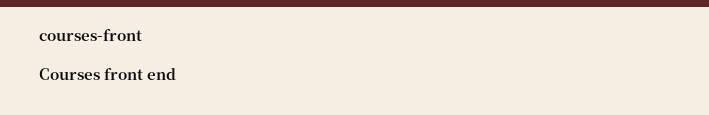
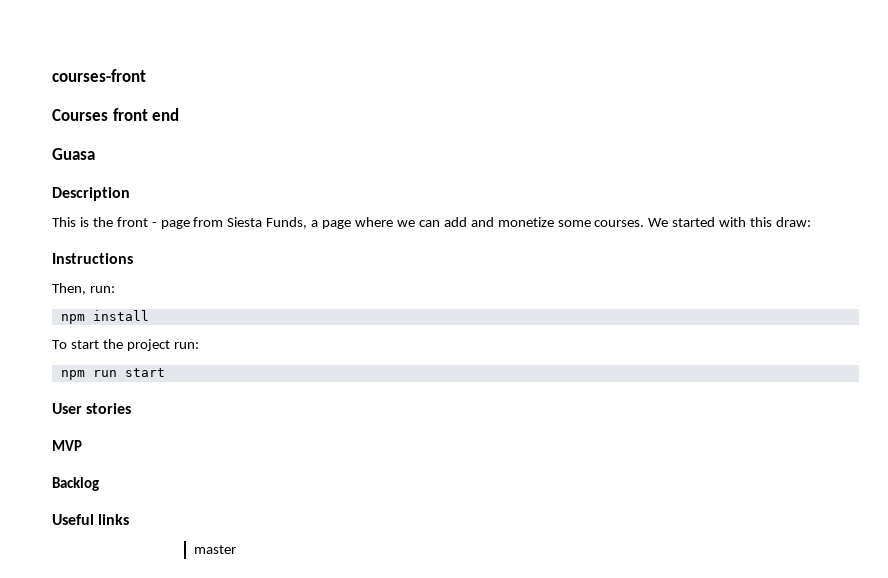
+ Guasa
+ Description
+ This is the front - page from Siesta Funds, a page where we can add and monetize some courses. We started with this draw:
+ Instructions
+ Then, run:
+ npm install
+ To start the project run:
+ npm run start
+ User stories
+ MVP
+ Backlog
+ Useful links
+ master

